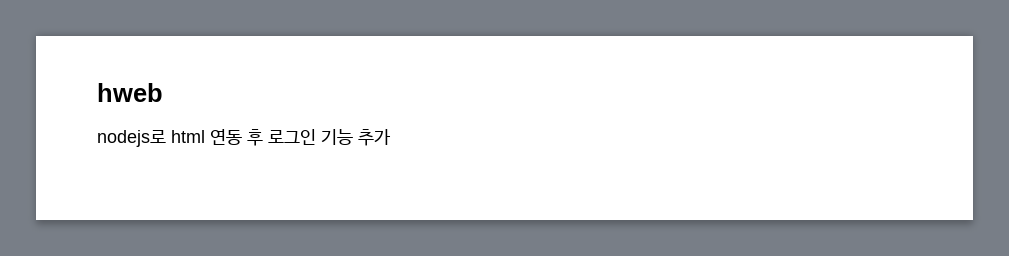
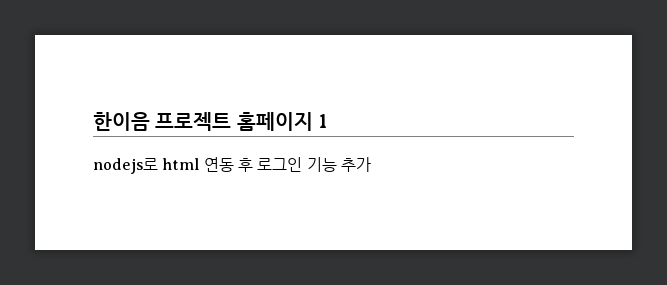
- hweb
+ 한이음 프로젝트 홈페이지 1

